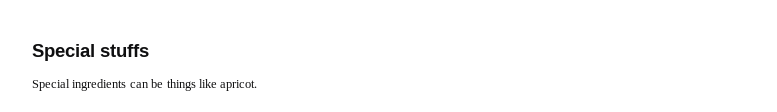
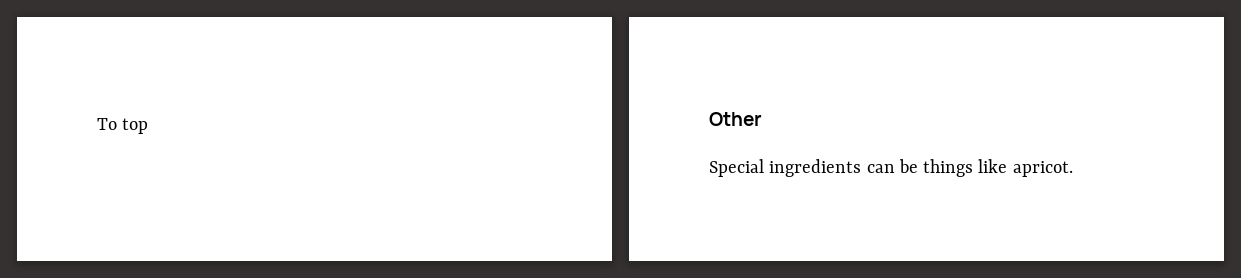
- Special stuffs
+ To top
+ Other

